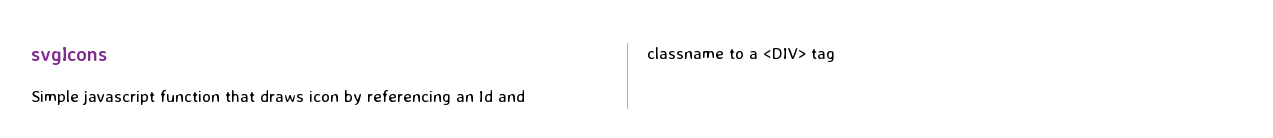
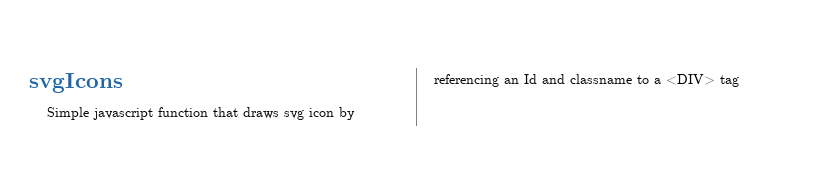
- Simple javascript function that draws icon by referencing an Id and classname to a <DIV> tag
+ Simple javascript function that draws svg icon by referencing an Id and classname to a <DIV> tag

